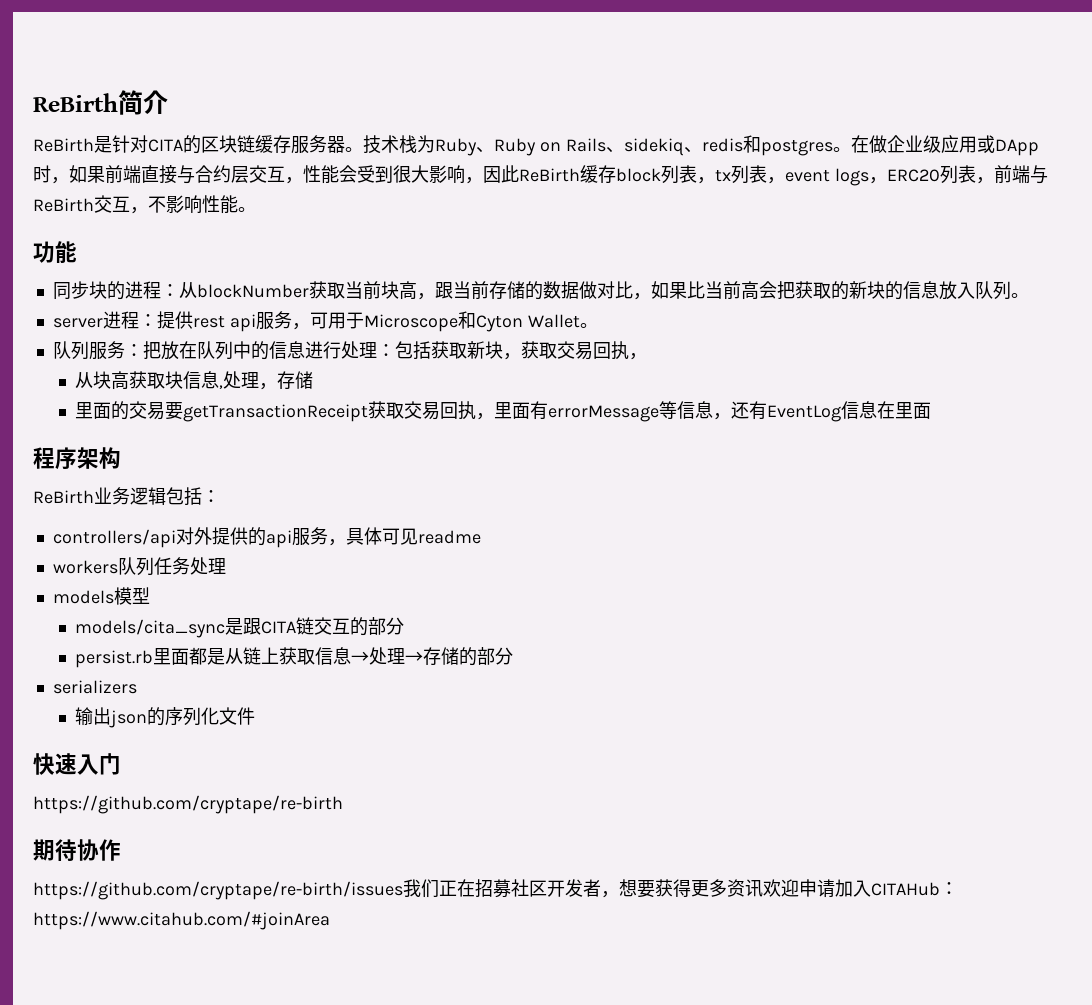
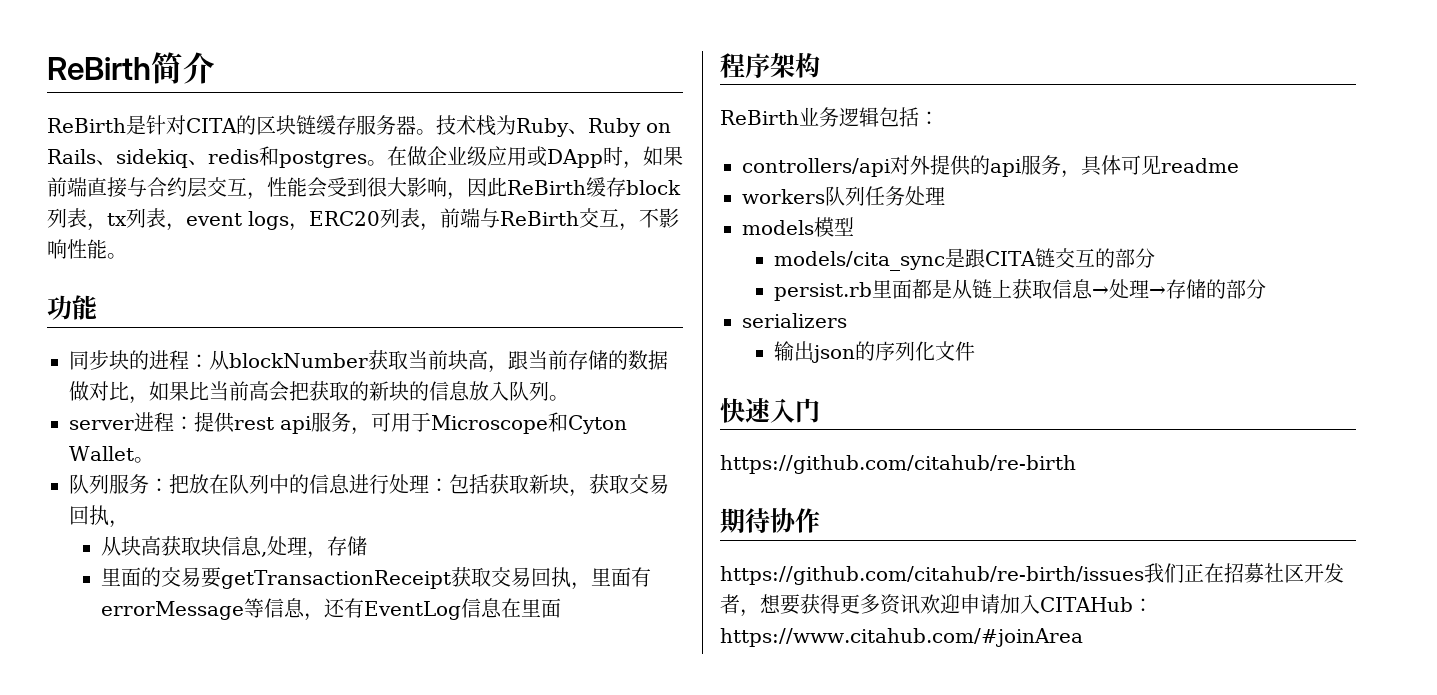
- https://github.com/cryptape/re-birth
+ https://github.com/citahub/re-birth
- https://github.com/cryptape/re-birth/issues我们正在招募社区开发者，想要获得更多资讯欢迎申请加入CITAHub：https://www.citahub.com/#joinArea
+ https://github.com/citahub/re-birth/issues我们正在招募社区开发者，想要获得更多资讯欢迎申请加入CITAHub：https://www.citahub.com/#joinArea

